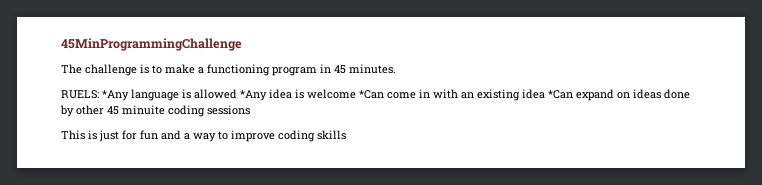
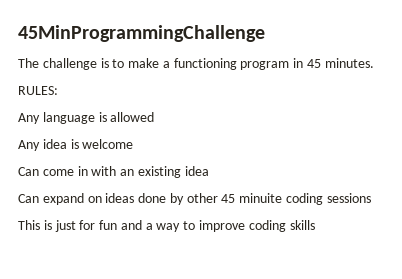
- RUELS: *Any language is allowed *Any idea is welcome *Can come in with an existing idea *Can expand on ideas done by other 45 minuite coding sessions
+ RULES:
+ Any language is allowed
+ Any idea is welcome
+ Can come in with an existing idea
+ Can expand on ideas done by other 45 minuite coding sessions

